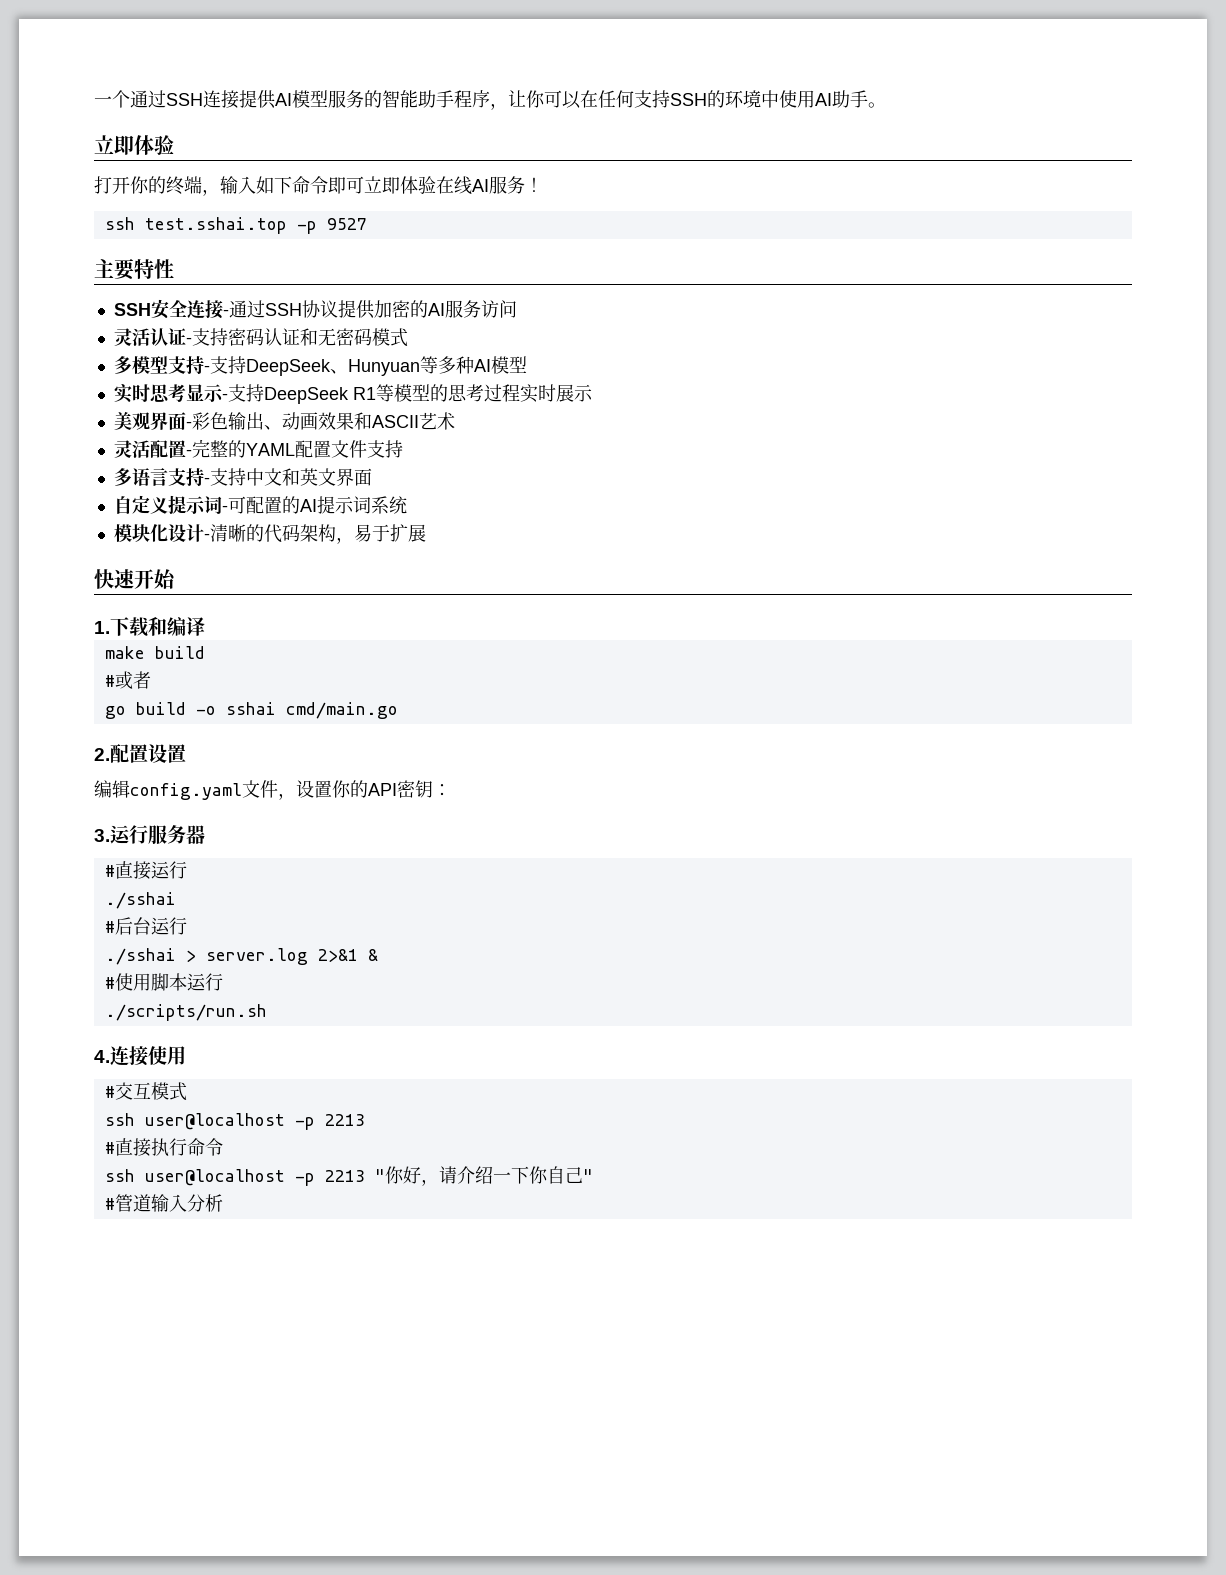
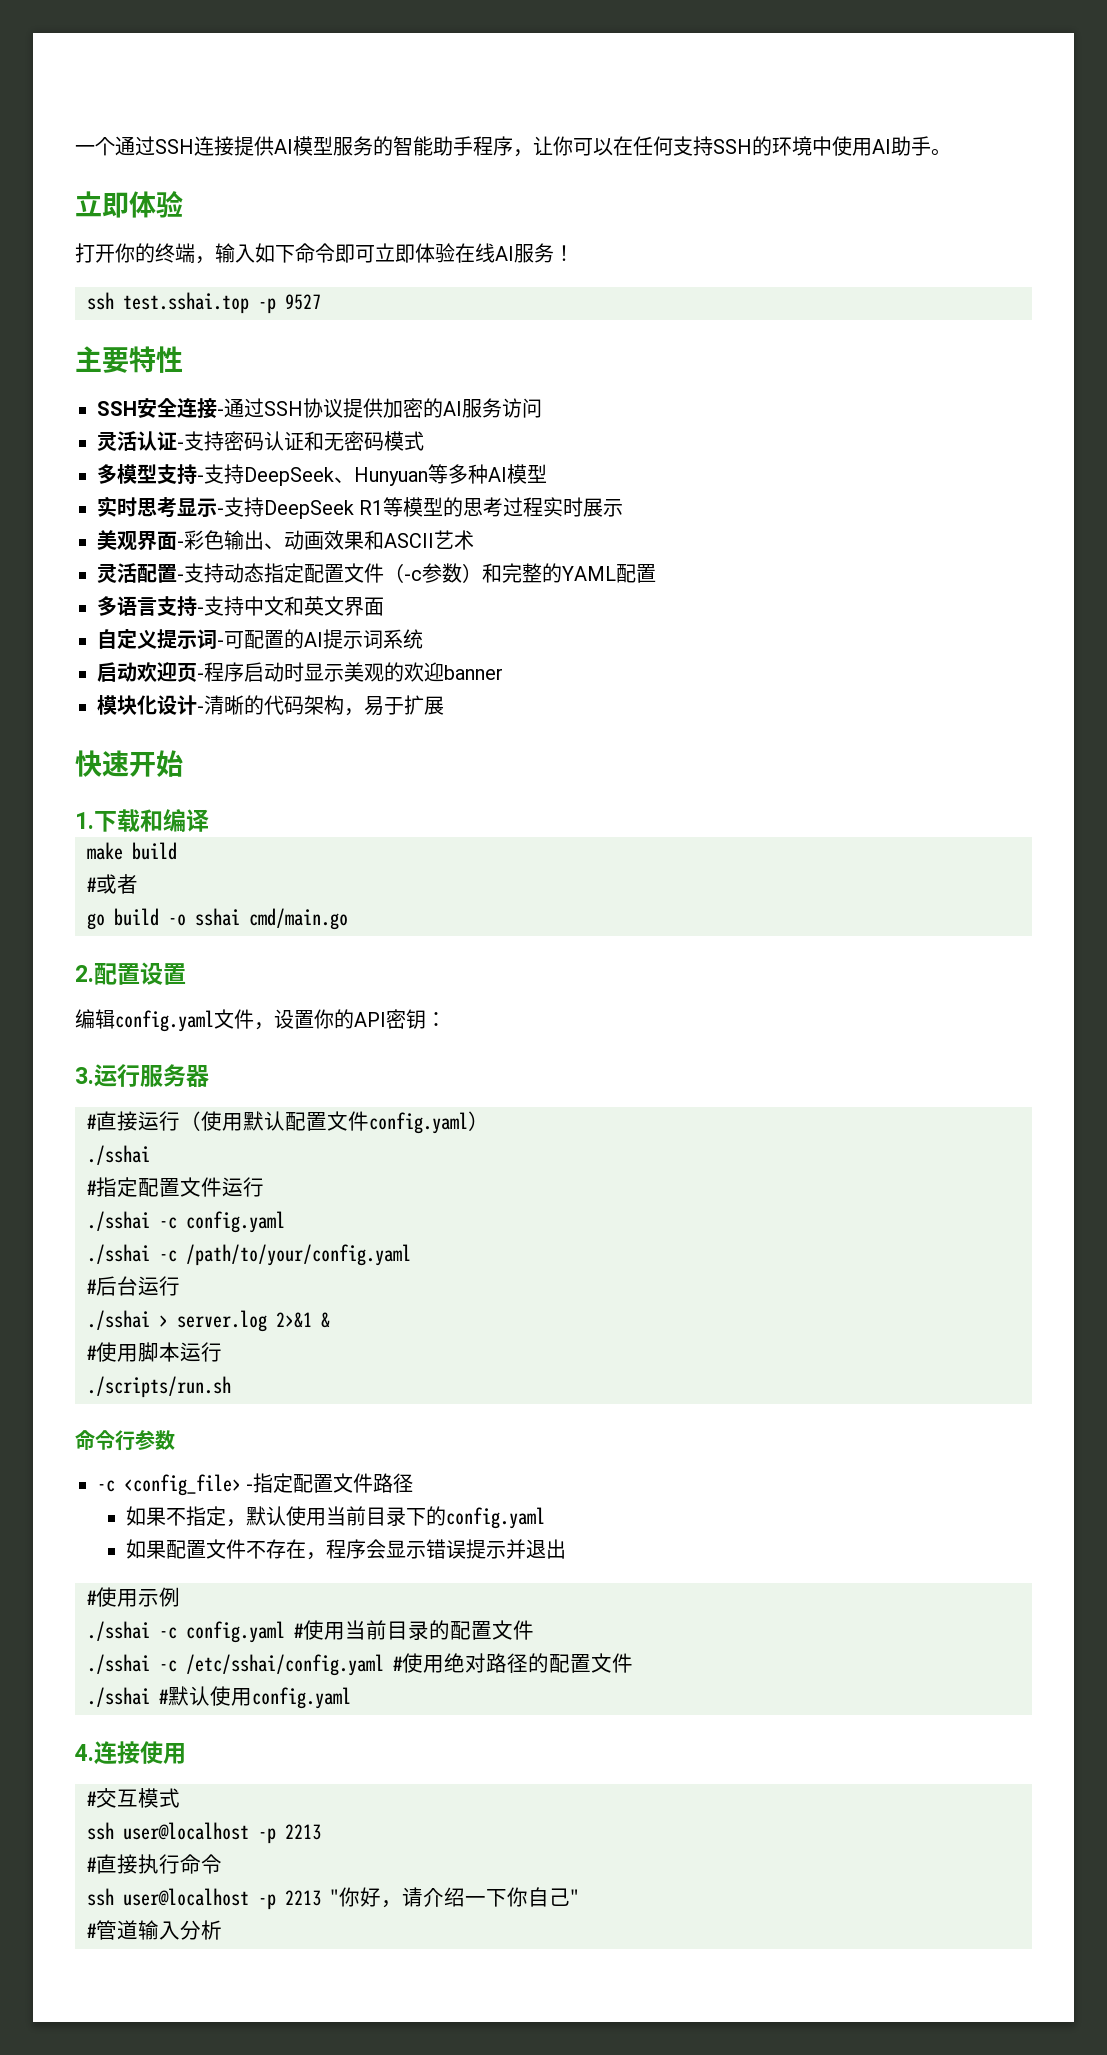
- 灵活配置-完整的YAML配置文件支持
+ 灵活配置-支持动态指定配置文件（-c参数）和完整的YAML配置
+ 启动欢迎页-程序启动时显示美观的欢迎banner
- #直接运行
+ #直接运行（使用默认配置文件config.yaml）
  ./sshai
+ #指定配置文件运行
+ ./sshai -c config.yaml
+ ./sshai -c /path/to/your/config.yaml
+ 命令行参数
+ -c <config_file> -指定配置文件路径
+ 如果不指定，默认使用当前目录下的config.yaml
+ 如果配置文件不存在，程序会显示错误提示并退出
+ #使用示例
+ ./sshai -c config.yaml #使用当前目录的配置文件
+ ./sshai -c /etc/sshai/config.yaml #使用绝对路径的配置文件
+ ./sshai #默认使用config.yaml

